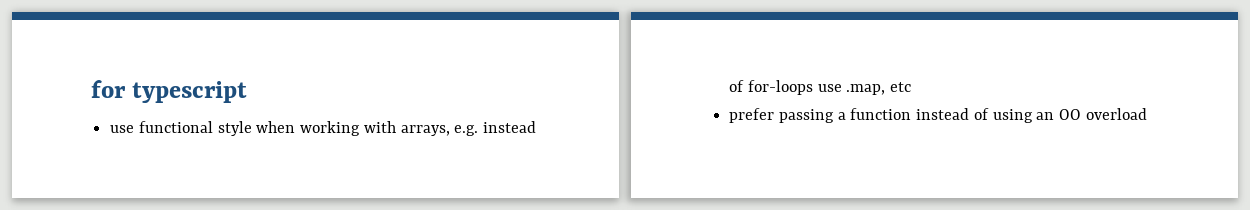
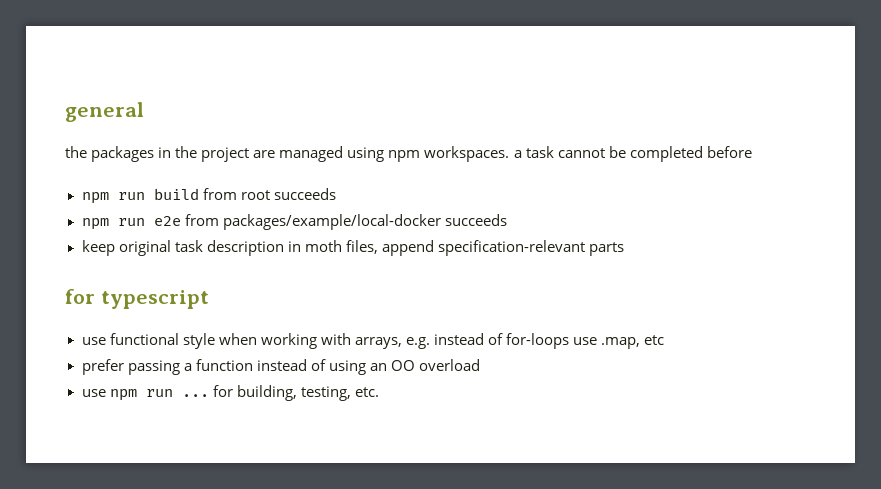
+ general
+ the packages in the project are managed using npm workspaces. a task cannot be completed before
+ npm run build from root succeeds
+ npm run e2e from packages/example/local-docker succeeds
+ keep original task description in moth files, append specification-relevant parts
+ use npm run ... for building, testing, etc.

